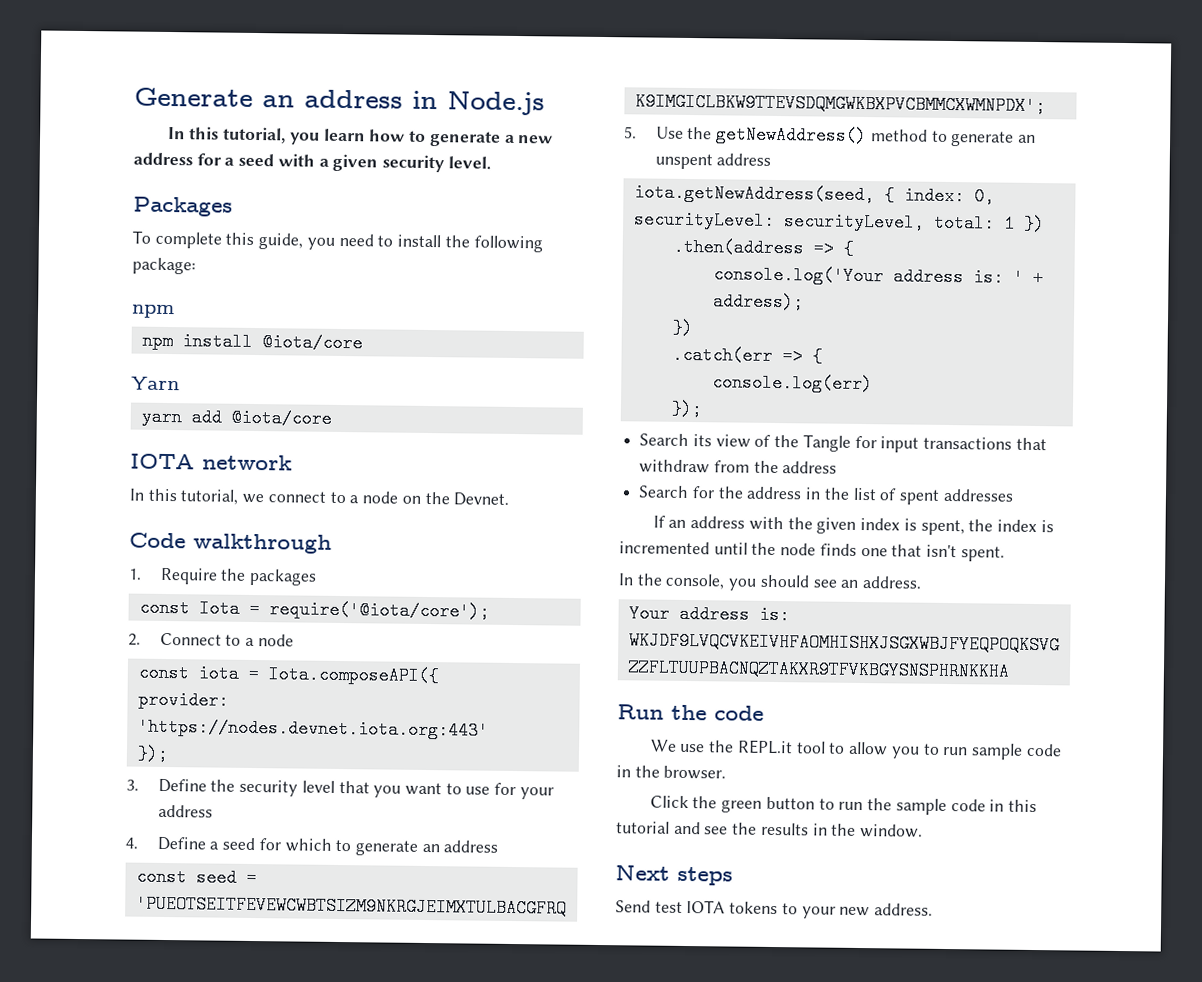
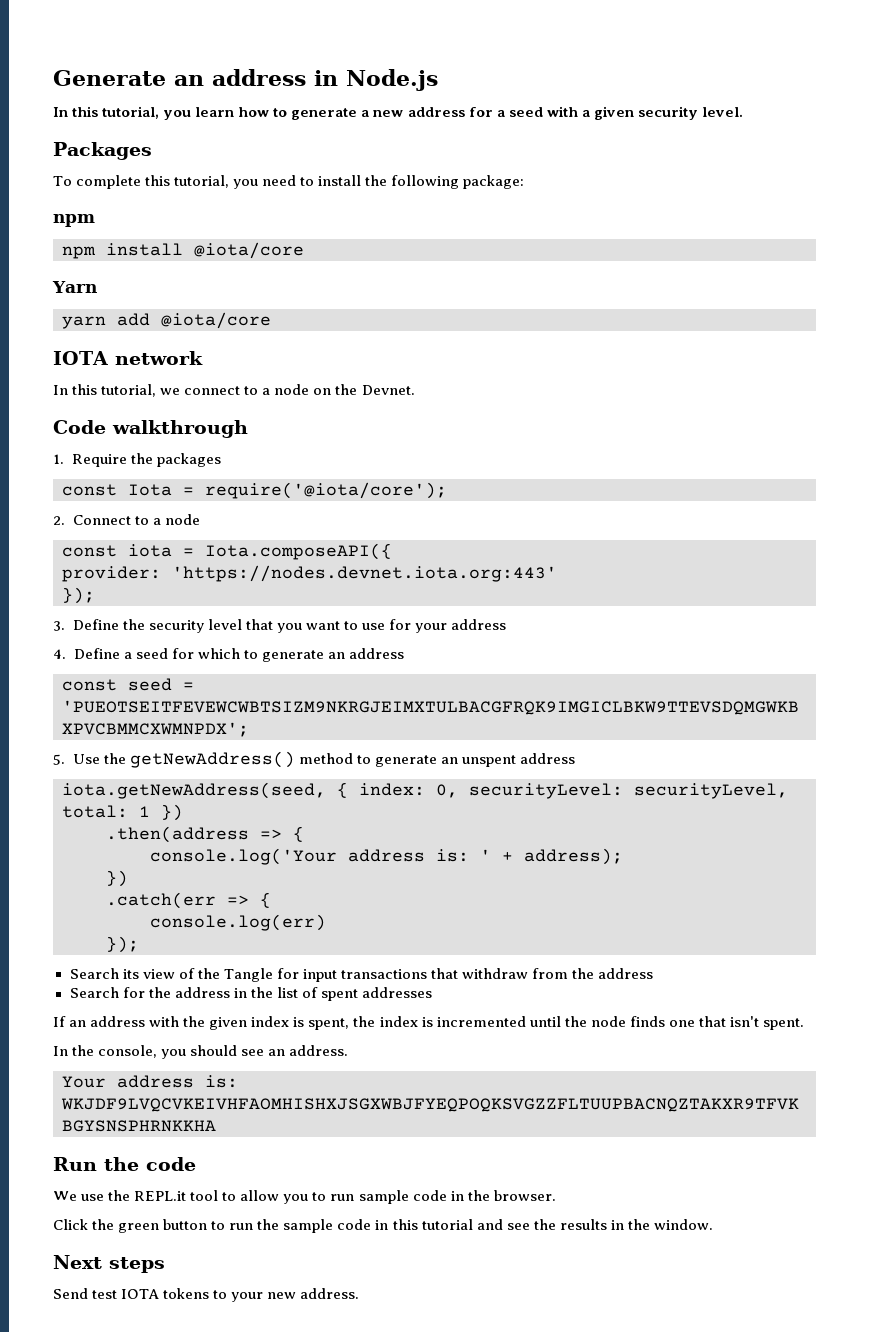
- To complete this guide, you need to install the following package:
+ To complete this tutorial, you need to install the following package:

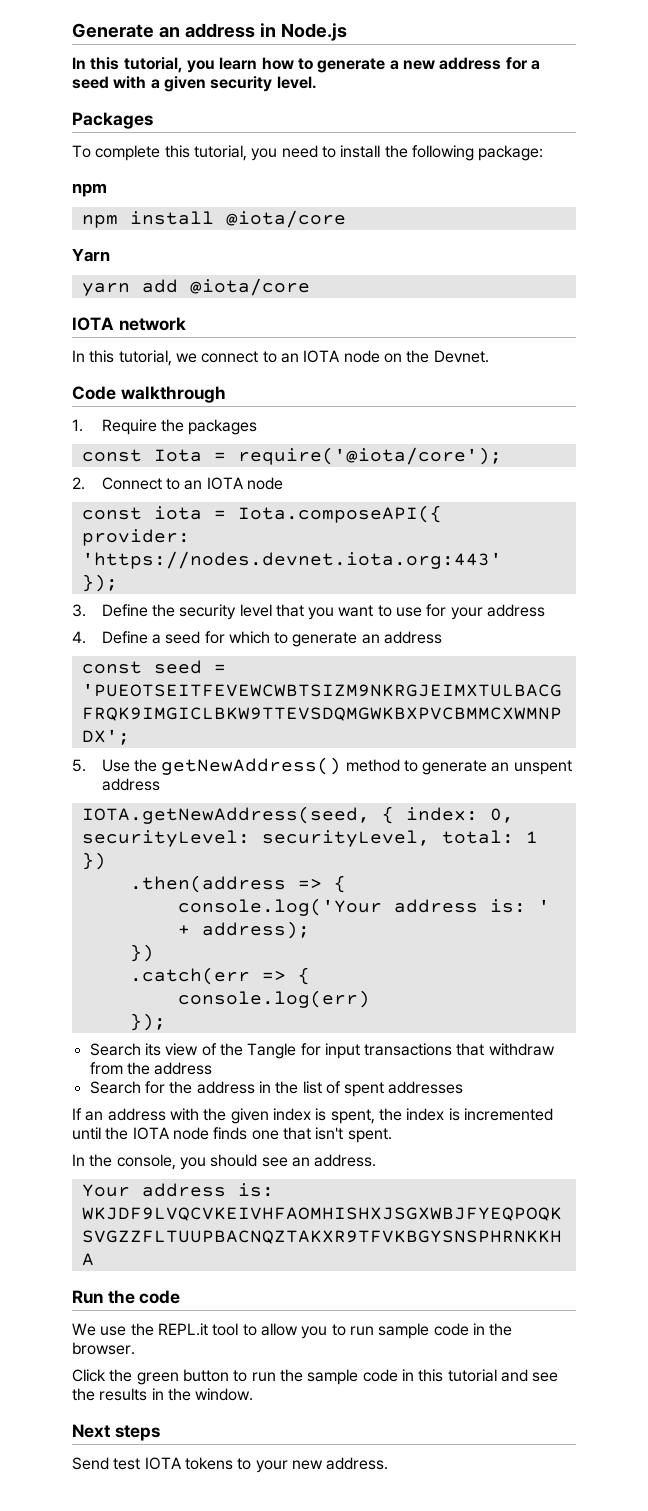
- In this tutorial, we connect to a node on the Devnet.
+ In this tutorial, we connect to an IOTA node on the Devnet.
- 2. Connect to a node
+ 2. Connect to an IOTA node
- iota.getNewAddress(seed, { index: 0, securityLevel: securityLevel, total: 1 })
+ IOTA.getNewAddress(seed, { index: 0, securityLevel: securityLevel, total: 1 })
- If an address with the given index is spent, the index is incremented until the node finds one that isn't spent.
+ If an address with the given index is spent, the index is incremented until the IOTA node finds one that isn't spent.

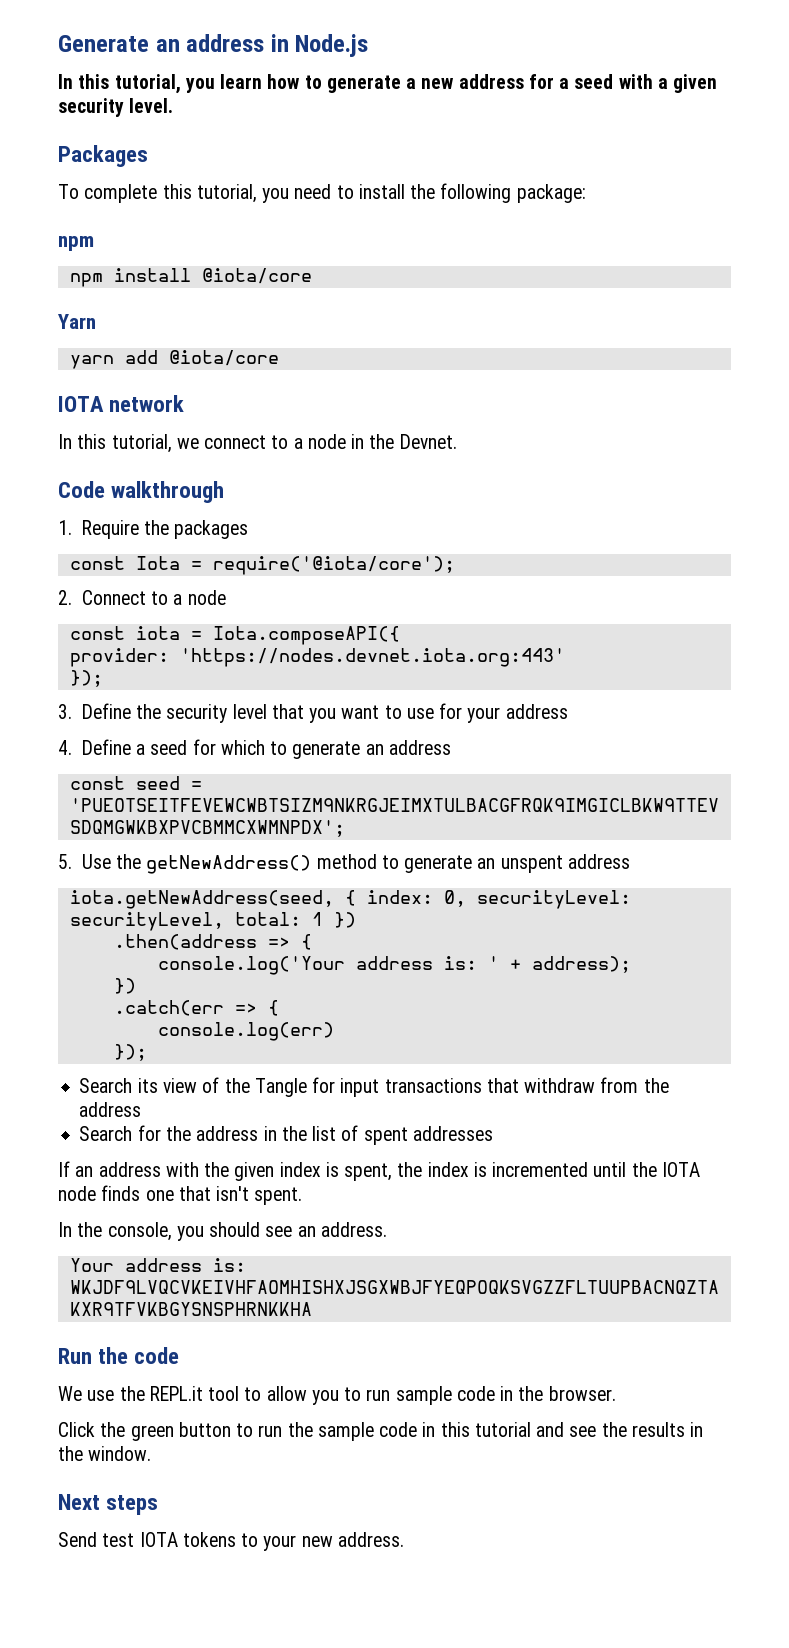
- In this tutorial, we connect to an IOTA node on the Devnet.
+ In this tutorial, we connect to a node in the Devnet.
- 2. Connect to an IOTA node
+ 2. Connect to a node
- IOTA.getNewAddress(seed, { index: 0, securityLevel: securityLevel, total: 1 })
+ iota.getNewAddress(seed, { index: 0, securityLevel: securityLevel, total: 1 })

